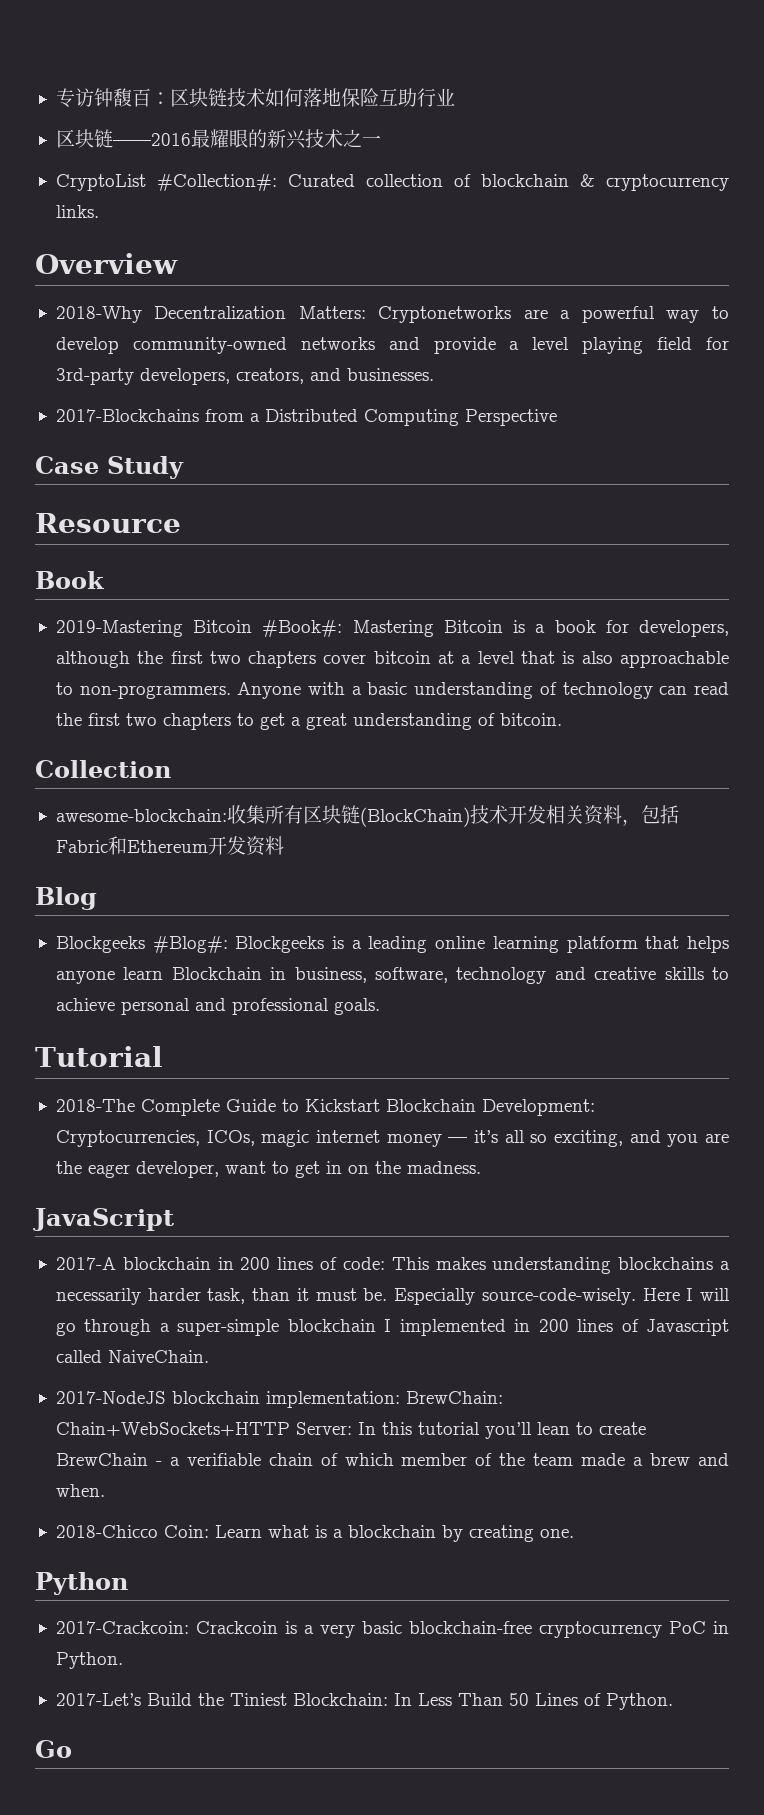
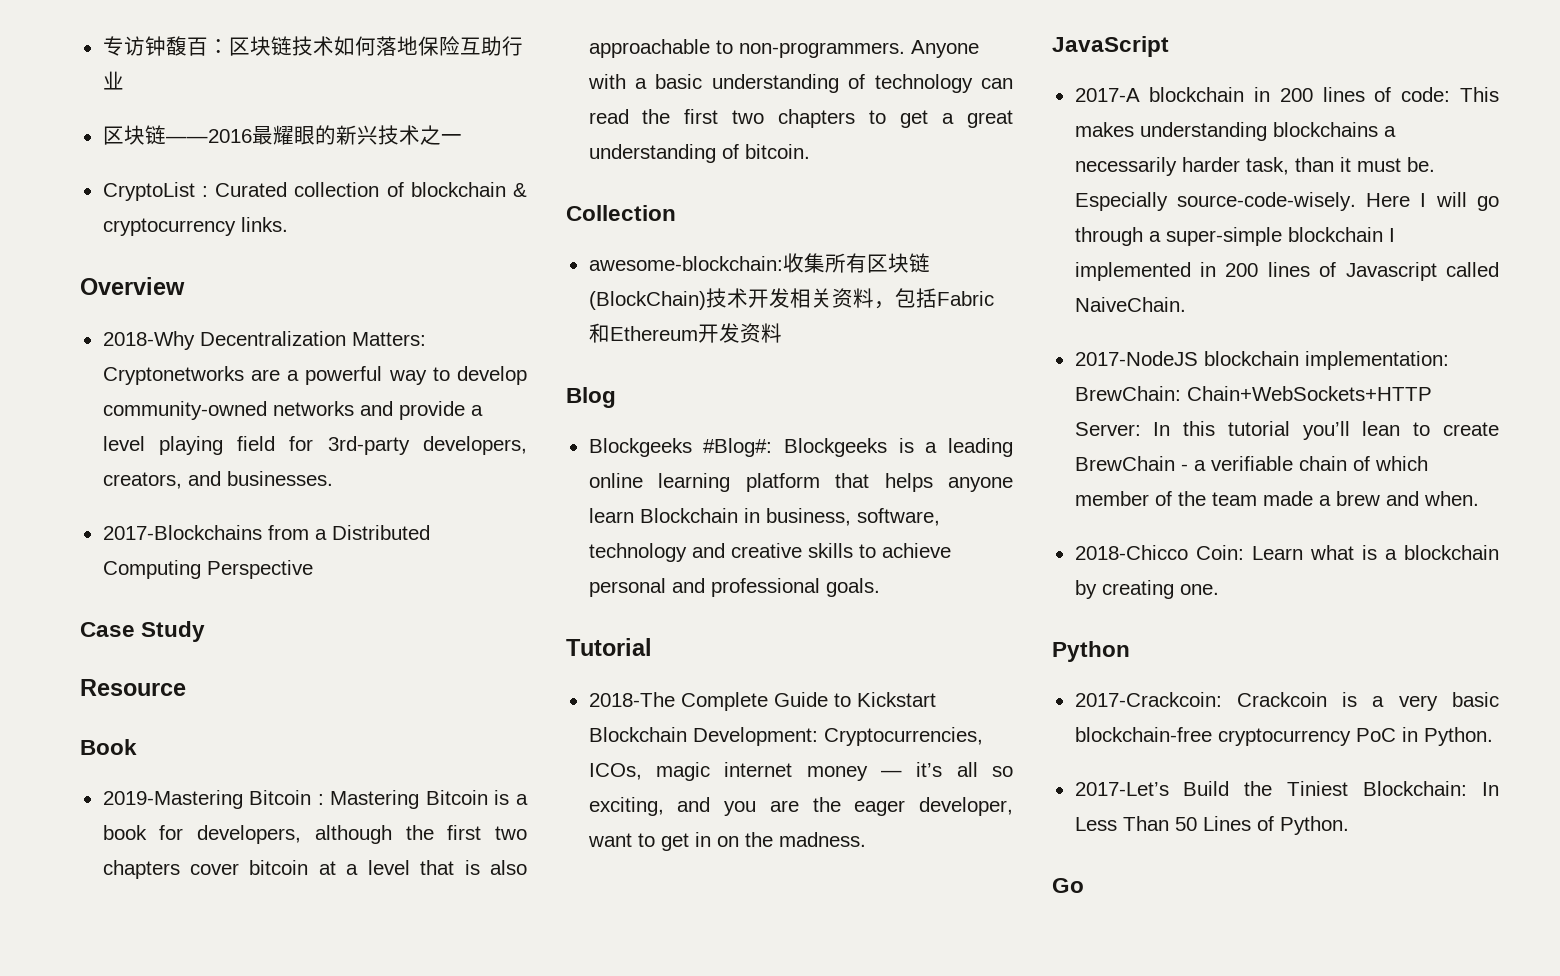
- CryptoList #Collection#: Curated collection of blockchain & cryptocurrency links.
+ CryptoList : Curated collection of blockchain & cryptocurrency links.
- 2019-Mastering Bitcoin #Book#: Mastering Bitcoin is a book for developers, although the first two chapters cover bitcoin at a level that is also approachable to non-programmers.
+ 2019-Mastering Bitcoin : Mastering Bitcoin is a book for developers, although the first two chapters cover bitcoin at a level that is also approachable to non-programmers.

